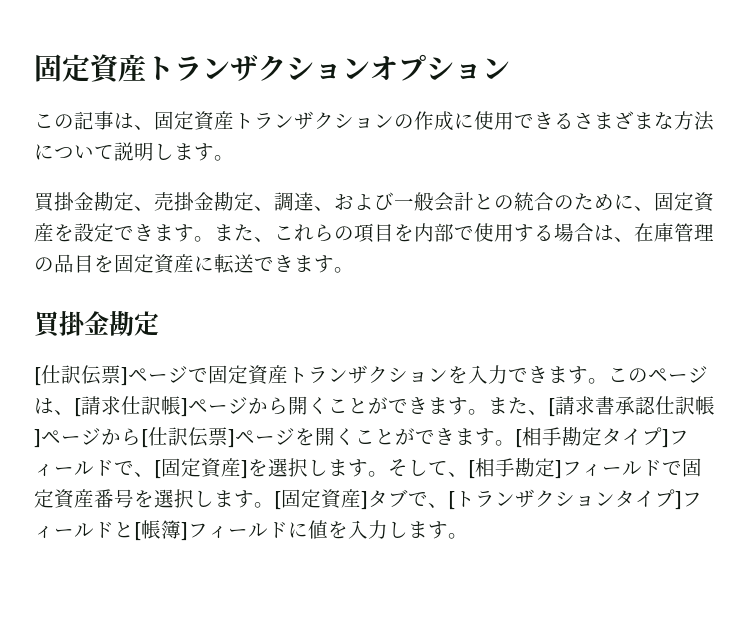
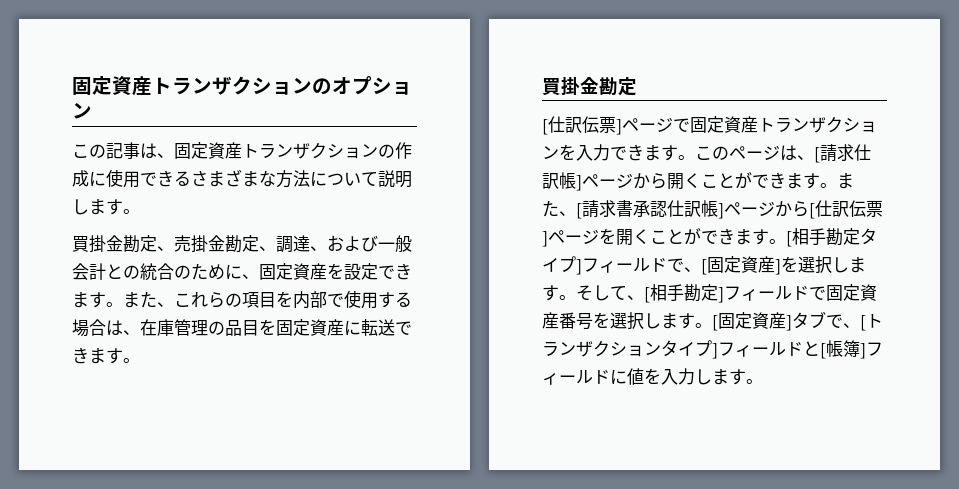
- 固定資産トランザクションオプション
+ 固定資産トランザクションのオプション

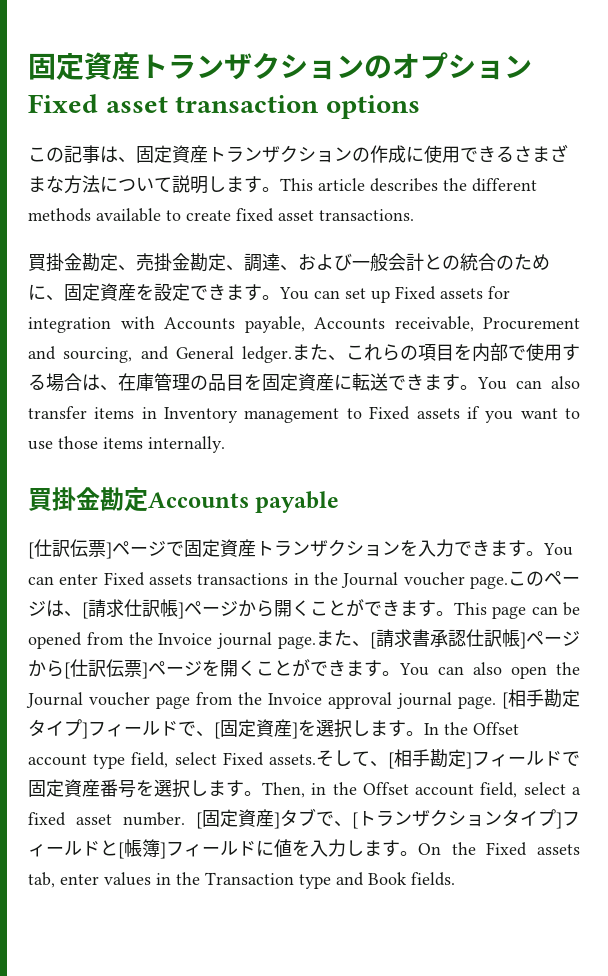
- 固定資産トランザクションのオプション
+ 固定資産トランザクションのオプションFixed asset transaction options
+ This article describes the different methods available to create fixed asset transactions.
+ You can set up Fixed assets for integration with Accounts payable, Accounts receivable, Procurement and sourcing, and General ledger.
- また、これらの項目を内部で使用する場合は、在庫管理の品目を固定資産に転送できます。
- 買掛金勘定
+ また、これらの項目を内部で使用する場合は、在庫管理の品目を固定資産に転送できます。You can also transfer items in Inventory management to Fixed assets if you want to use those items internally.
+ 買掛金勘定Accounts payable
+ You can enter Fixed assets transactions in the Journal voucher page.
+ This page can be opened from the Invoice journal page.
+ You can also open the Journal voucher page from the Invoice approval journal page.
+ In the Offset account type field, select Fixed assets.
+ Then, in the Offset account field, select a fixed asset number.
+ On the Fixed assets tab, enter values in the Transaction type and Book fields.

